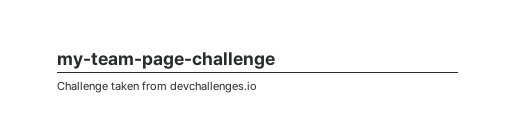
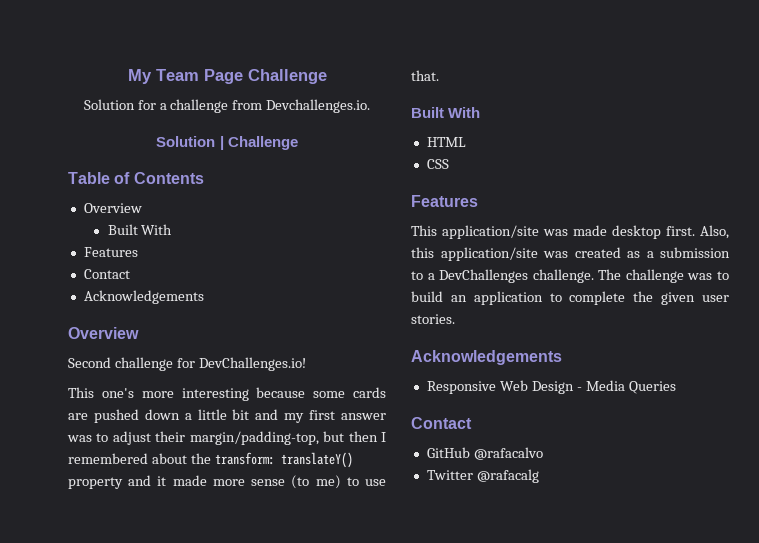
- my-team-page-challenge
- Challenge taken from devchallenges.io
+ My Team Page Challenge
+ Solution for a challenge from Devchallenges.io.
+ Solution | Challenge
+ Table of Contents
+ Overview
+ Built With
+ Features
+ Contact
+ Acknowledgements
+ Overview
+ Second challenge for DevChallenges.io!
+ This one's more interesting because some cards are pushed down a little bit and my first answer was to adjust their margin/padding-top, but then I remembered about the transform: translateY() property and it made more sense (to me) to use that.
+ Built With
+ HTML
+ CSS
+ Features
+ This application/site was made desktop first. Also, this application/site was created as a submission to a DevChallenges challenge. The challenge was to build an application to complete the given user stories.
+ Acknowledgements
+ Responsive Web Design - Media Queries
+ Contact
+ GitHub @rafacalvo
+ Twitter @rafacalg

